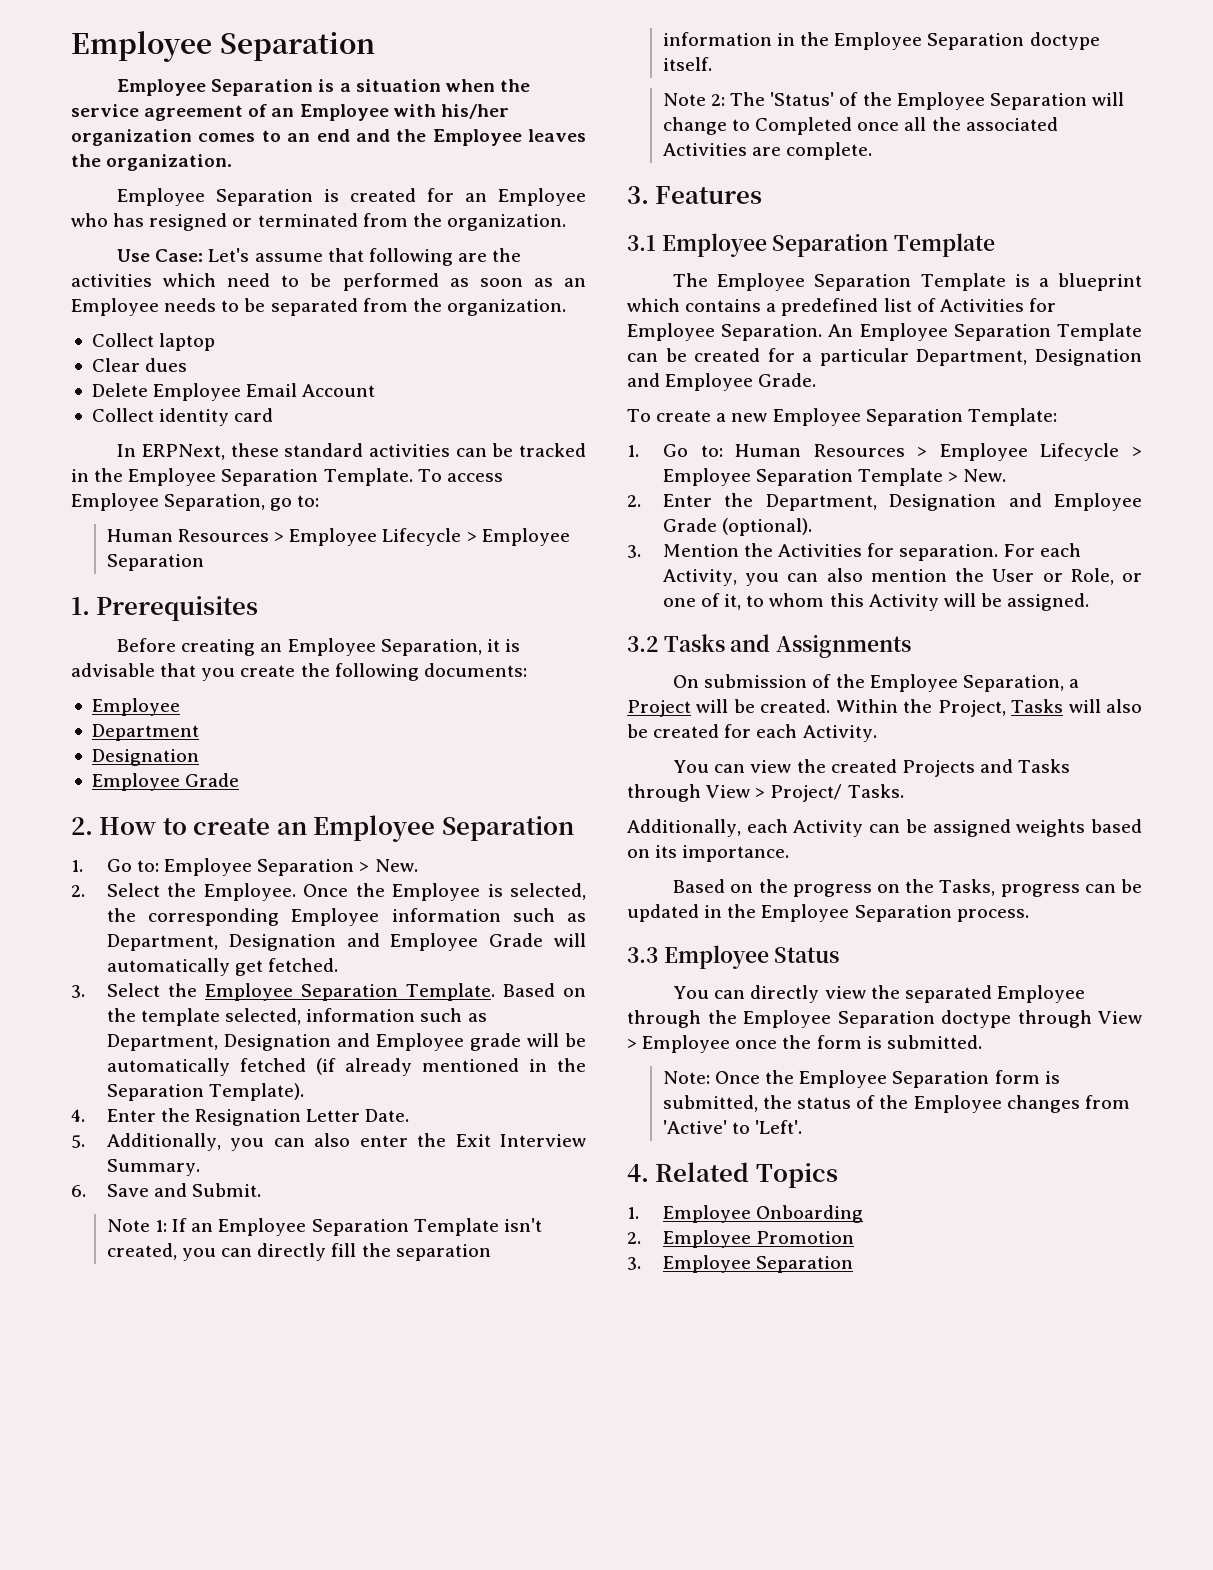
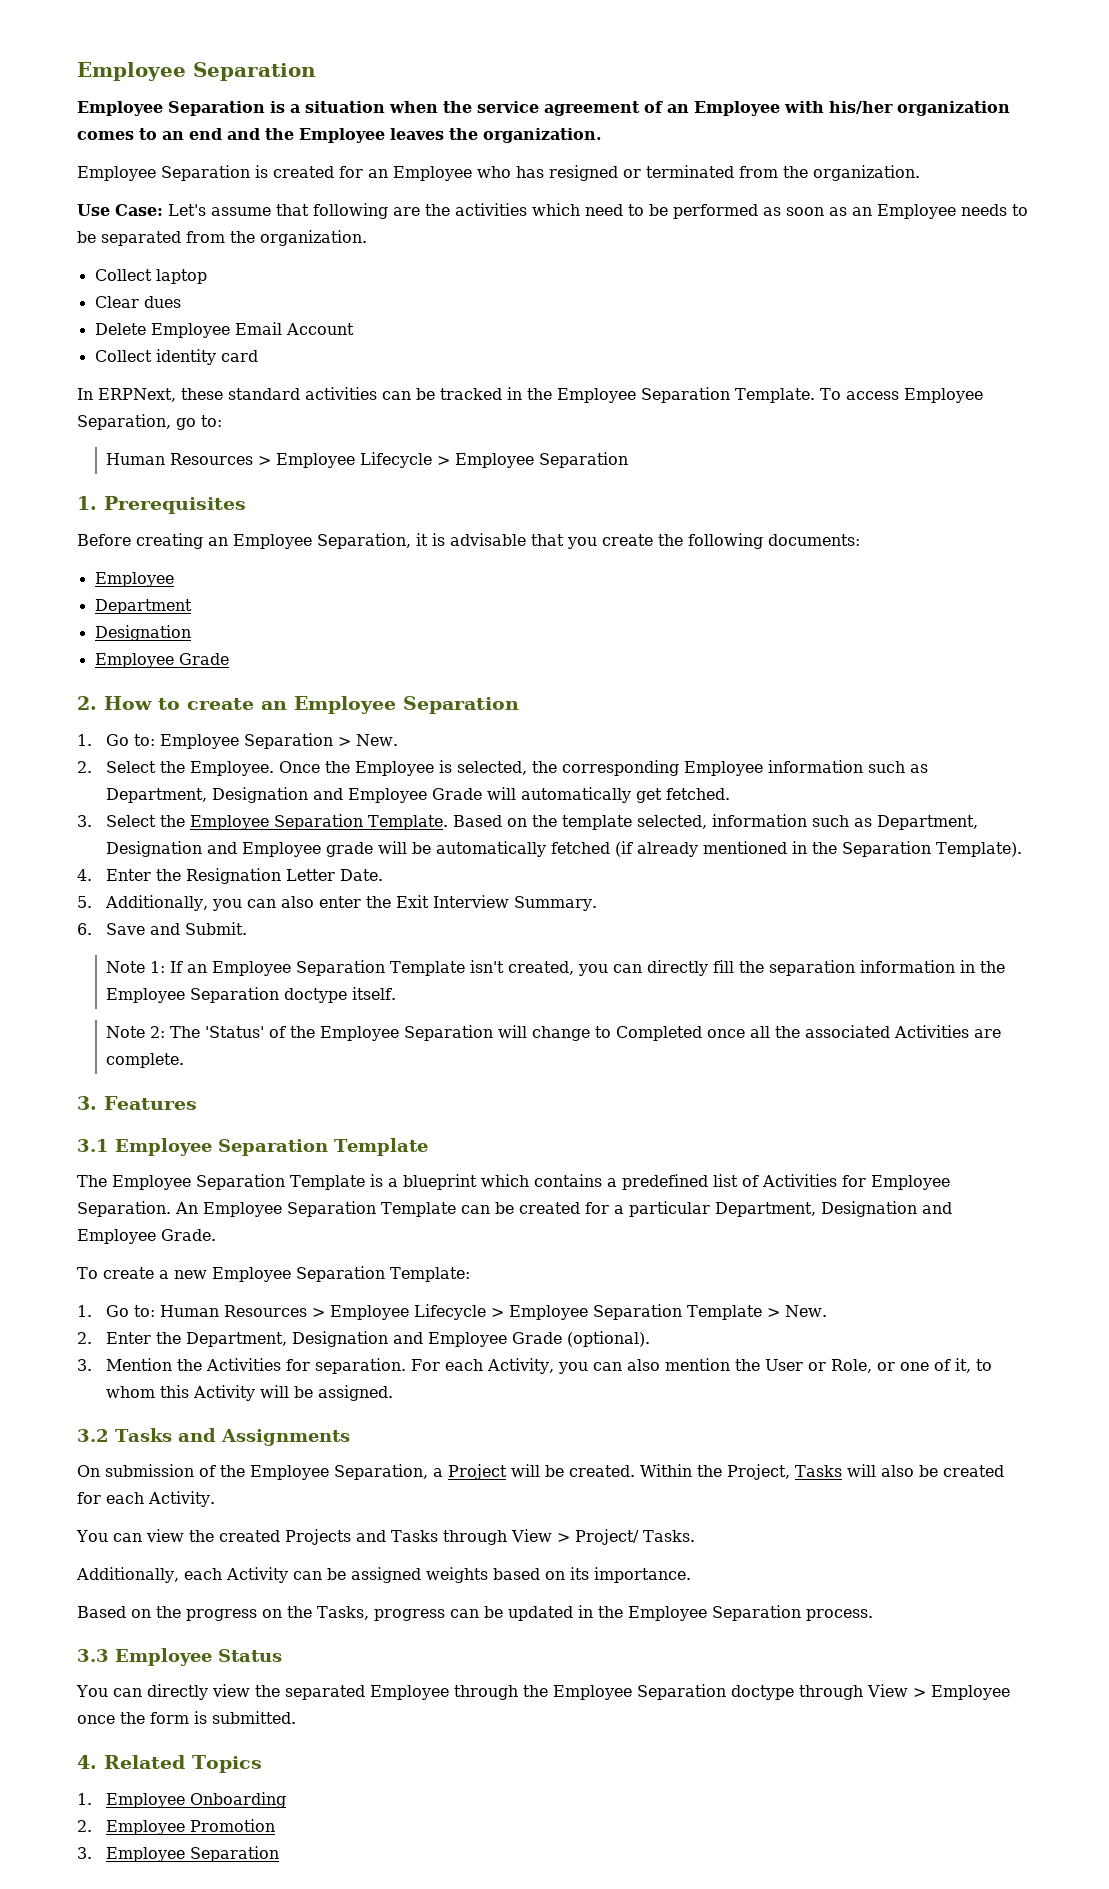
- Note: Once the Employee Separation form is submitted, the status of the Employee changes from 'Active' to 'Left'.

